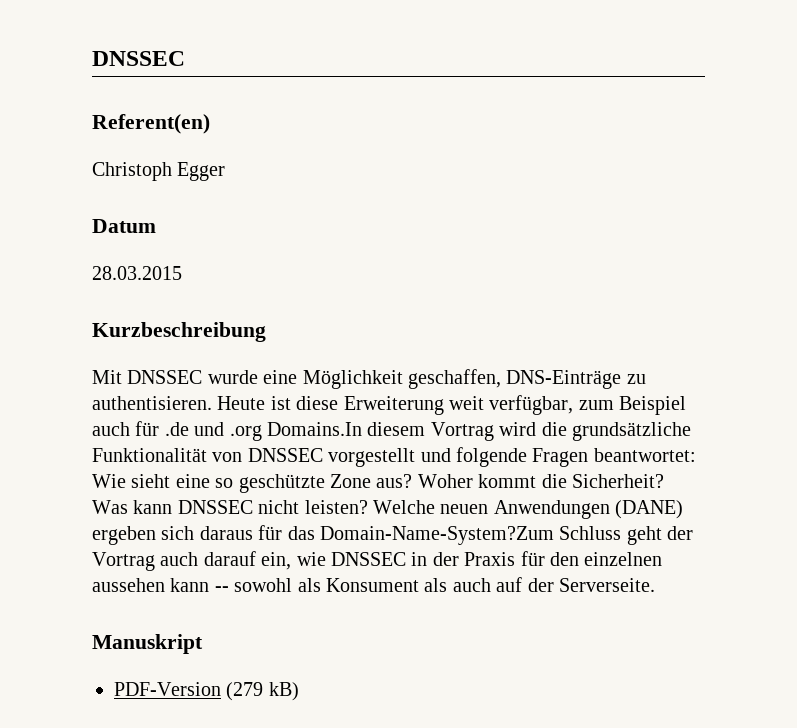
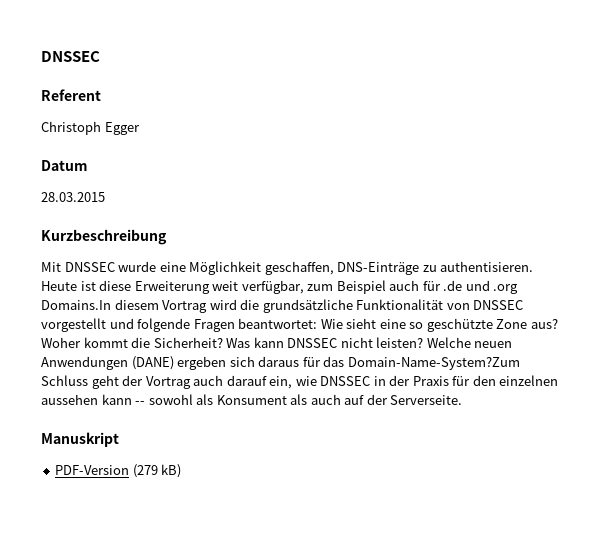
- Referent(en)
+ Referent

